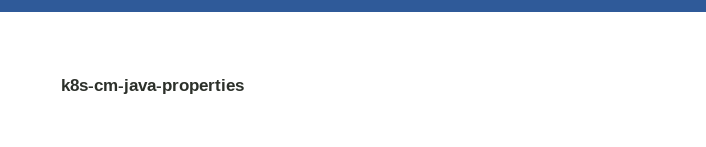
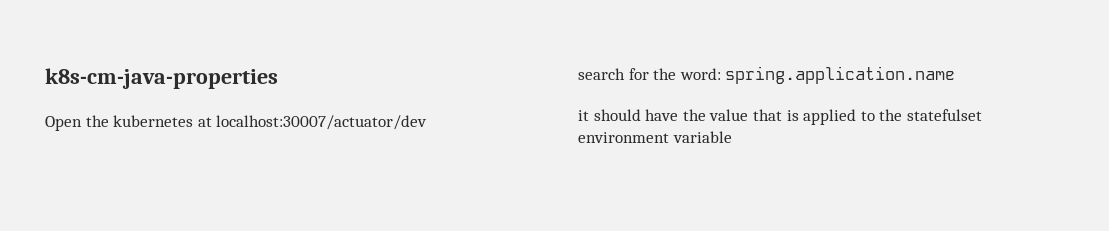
+ Open the kubernetes at localhost:30007/actuator/dev
+ search for the word: spring.application.name
+ it should have the value that is applied to the statefulset environment variable

